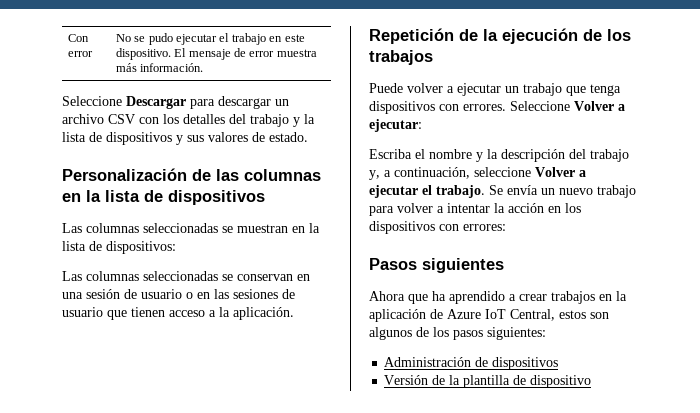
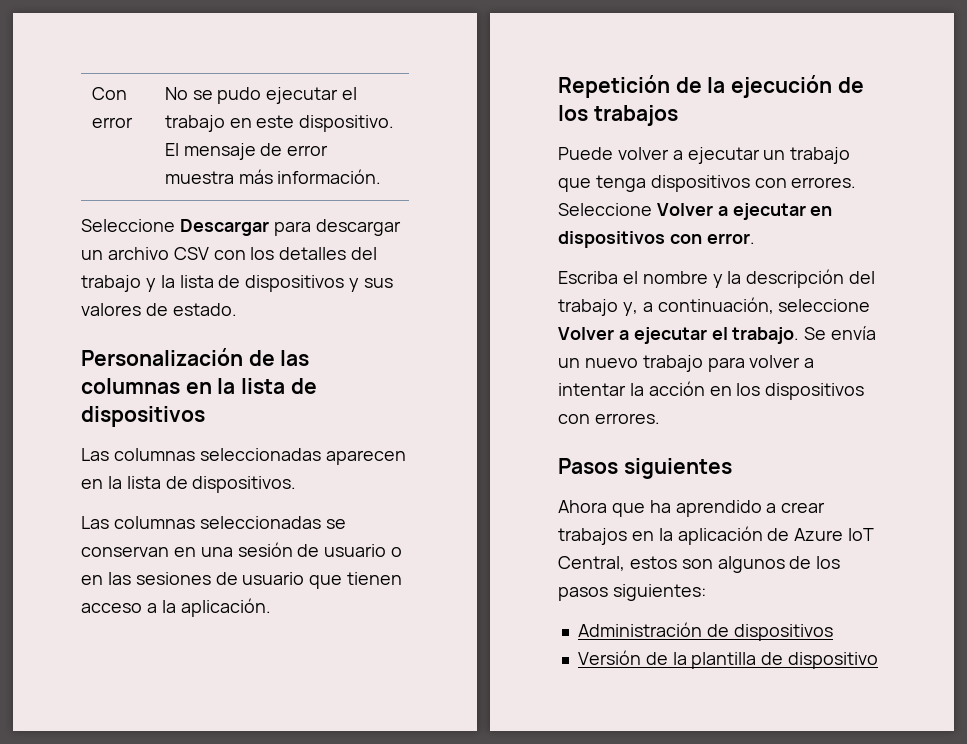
- Las columnas seleccionadas se muestran en la lista de dispositivos:
+ Las columnas seleccionadas aparecen en la lista de dispositivos.
- Seleccione Volver a ejecutar:
+ Seleccione Volver a ejecutar en dispositivos con error.
- Se envía un nuevo trabajo para volver a intentar la acción en los dispositivos con errores:
+ Se envía un nuevo trabajo para volver a intentar la acción en los dispositivos con errores.

